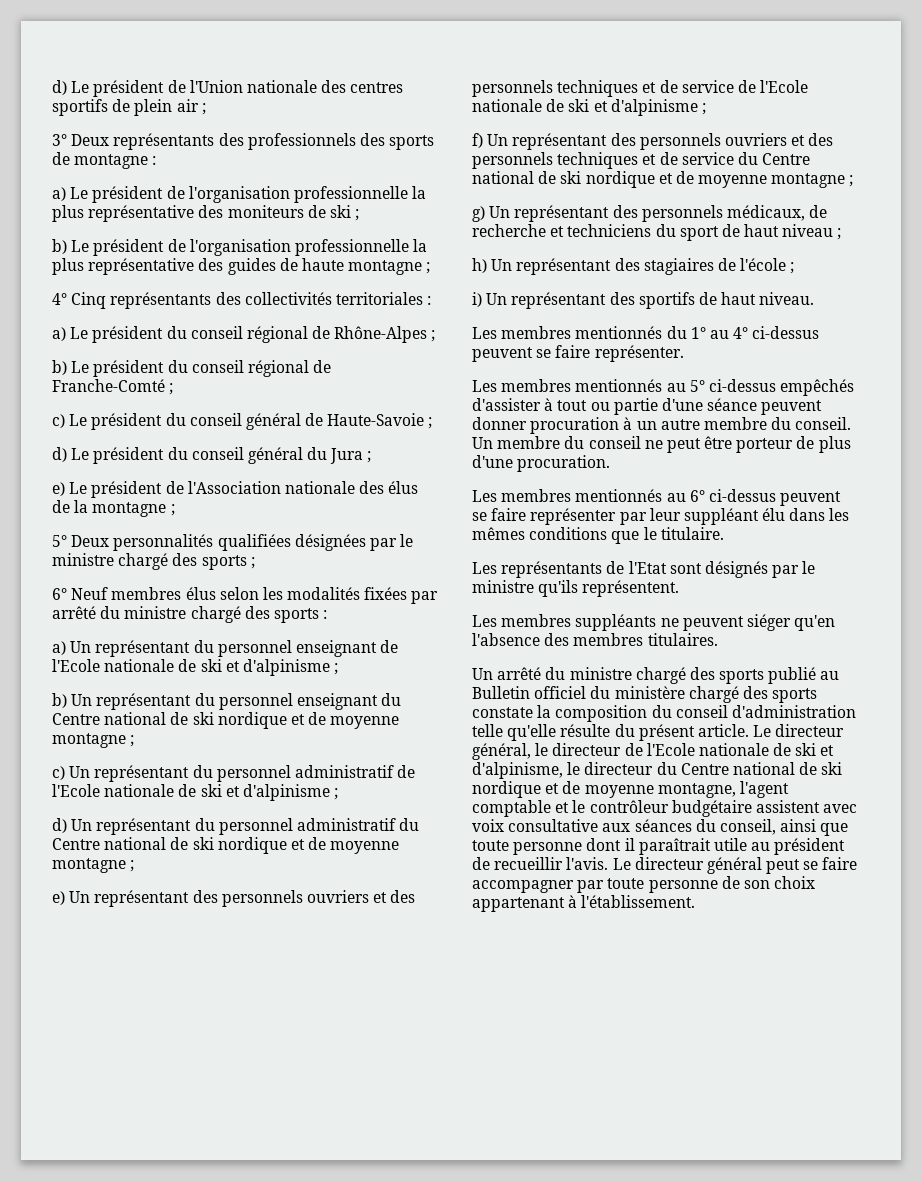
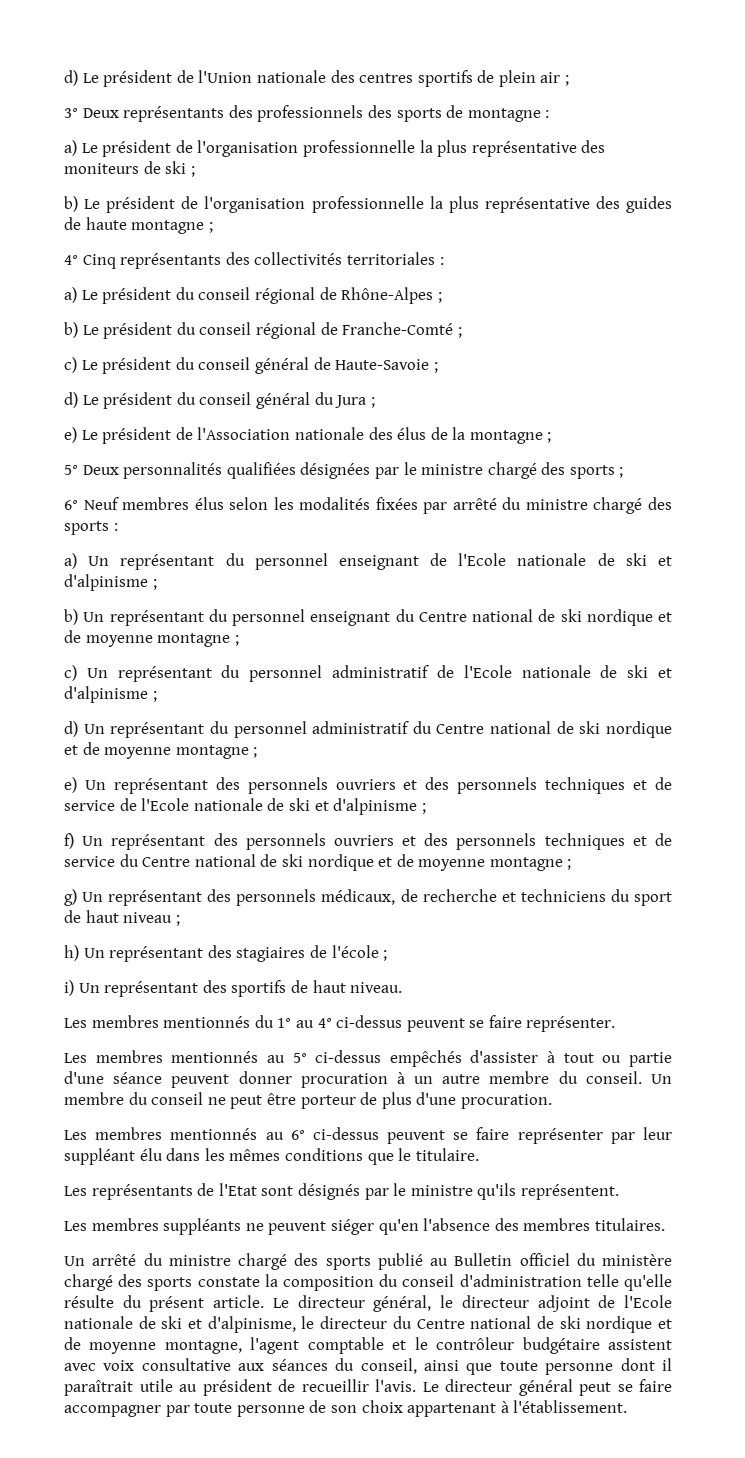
- Le directeur général, le directeur de l'Ecole nationale de ski et d'alpinisme, le directeur du Centre national de ski nordique et de moyenne montagne, l'agent comptable et le contrôleur budgétaire assistent avec voix consultative aux séances du conseil, ainsi que toute personne dont il paraîtrait utile au président de recueillir l'avis.
+ Le directeur général, le directeur adjoint de l'Ecole nationale de ski et d'alpinisme, le directeur du Centre national de ski nordique et de moyenne montagne, l'agent comptable et le contrôleur budgétaire assistent avec voix consultative aux séances du conseil, ainsi que toute personne dont il paraîtrait utile au président de recueillir l'avis.

